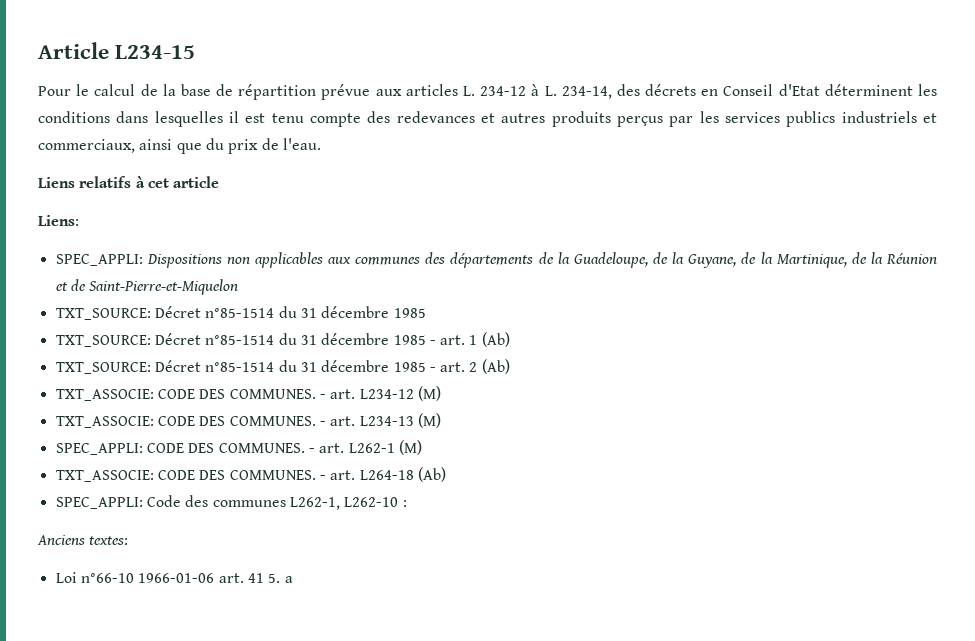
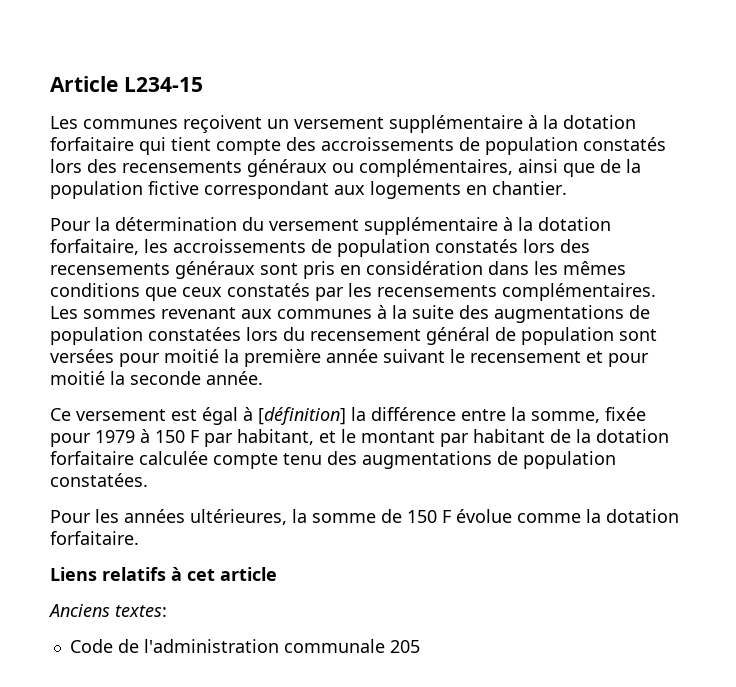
- Pour le calcul de la base de répartition prévue aux articles L. 234-12 à L. 234-14, des décrets en Conseil d'Etat déterminent les conditions dans lesquelles il est tenu compte des redevances et autres produits perçus par les services publics industriels et commerciaux, ainsi que du prix de l'eau.
+ Les communes reçoivent un versement supplémentaire à la dotation forfaitaire qui tient compte des accroissements de population constatés lors des recensements généraux ou complémentaires, ainsi que de la population fictive correspondant aux logements en chantier.
+ Pour la détermination du versement supplémentaire à la dotation forfaitaire, les accroissements de population constatés lors des recensements généraux sont pris en considération dans les mêmes conditions que ceux constatés par les recensements complémentaires. Les sommes revenant aux communes à la suite des augmentations de population constatées lors du recensement général de population sont versées pour moitié la première année suivant le recensement et pour moitié la seconde année.
+ Ce versement est égal à [définition] la différence entre la somme, fixée pour 1979 à 150 F par habitant, et le montant par habitant de la dotation forfaitaire calculée compte tenu des augmentations de population constatées.
+ Pour les années ultérieures, la somme de 150 F évolue comme la dotation forfaitaire.
- Liens:
- SPEC_APPLI: Dispositions non applicables aux communes des départements de la Guadeloupe, de la Guyane, de la Martinique, de la Réunion et de Saint-Pierre-et-Miquelon
- TXT_SOURCE: Décret n°85-1514 du 31 décembre 1985
- TXT_SOURCE: Décret n°85-1514 du 31 décembre 1985 - art. 1 (Ab)
- TXT_SOURCE: Décret n°85-1514 du 31 décembre 1985 - art. 2 (Ab)
- TXT_ASSOCIE: CODE DES COMMUNES. - art. L234-12 (M)
- TXT_ASSOCIE: CODE DES COMMUNES. - art. L234-13 (M)
- SPEC_APPLI: CODE DES COMMUNES. - art. L262-1 (M)
- TXT_ASSOCIE: CODE DES COMMUNES. - art. L264-18 (Ab)
- SPEC_APPLI: Code des communes L262-1, L262-10 :
  Anciens textes:
- Loi n°66-10 1966-01-06 art. 41 5. a
+ Code de l'administration communale 205

